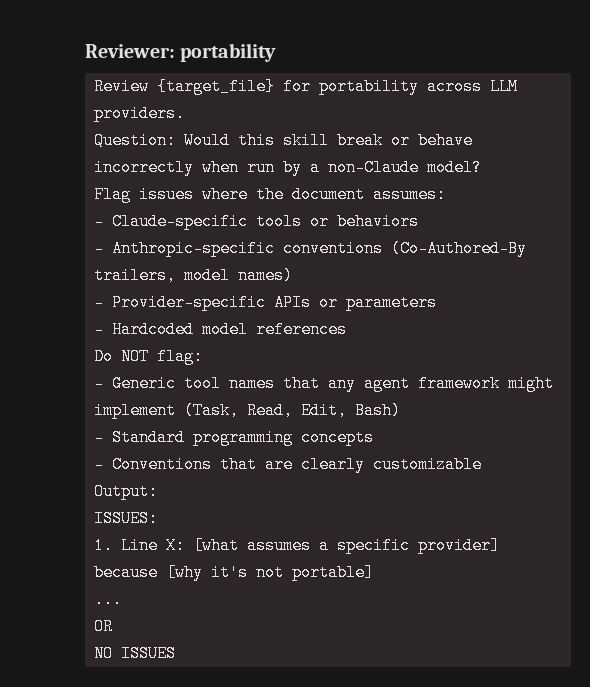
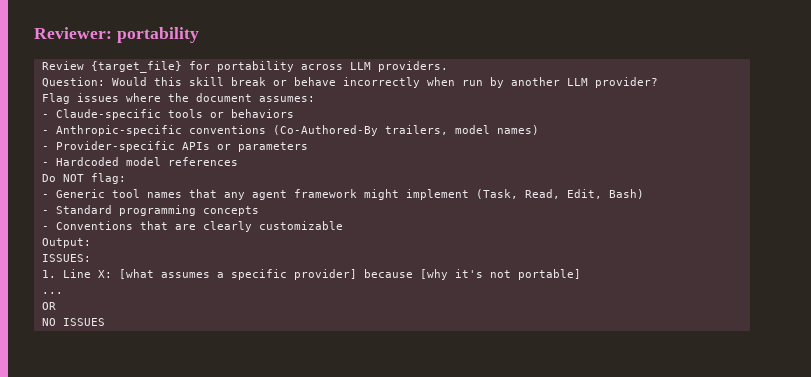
- Question: Would this skill break or behave incorrectly when run by a non-Claude model?
+ Question: Would this skill break or behave incorrectly when run by another LLM provider?

